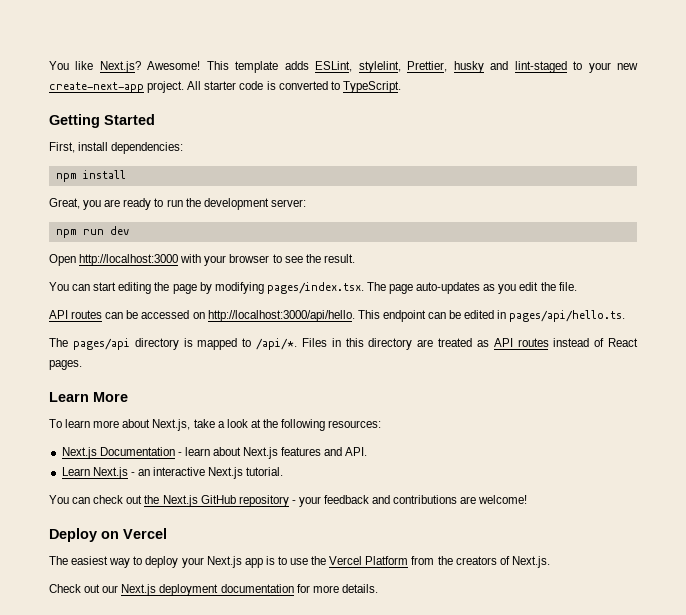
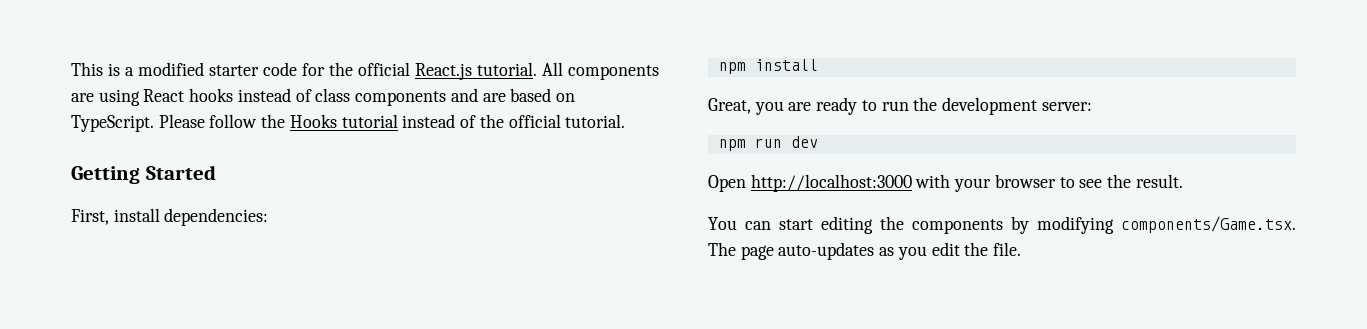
- You like Next.js? Awesome! This template adds ESLint, stylelint, Prettier, husky and lint-staged to your new create-next-app project. All starter code is converted to TypeScript.
+ This is a modified starter code for the official React.js tutorial. All components are using React hooks instead of class components and are based on TypeScript. Please follow the Hooks tutorial instead of the official tutorial.
- You can start editing the page by modifying pages/index.tsx. The page auto-updates as you edit the file.
+ You can start editing the components by modifying components/Game.tsx. The page auto-updates as you edit the file.
- API routes can be accessed on http://localhost:3000/api/hello. This endpoint can be edited in pages/api/hello.ts.
- The pages/api directory is mapped to /api/*. Files in this directory are treated as API routes instead of React pages.
- Learn More
- To learn more about Next.js, take a look at the following resources:
- Next.js Documentation - learn about Next.js features and API.
- Learn Next.js - an interactive Next.js tutorial.
- You can check out the Next.js GitHub repository - your feedback and contributions are welcome!
- Deploy on Vercel
- The easiest way to deploy your Next.js app is to use the Vercel Platform from the creators of Next.js.
- Check out our Next.js deployment documentation for more details.

